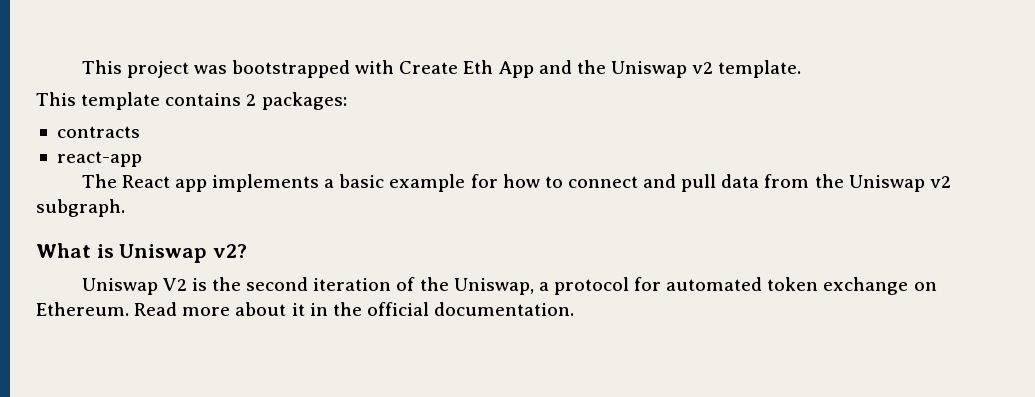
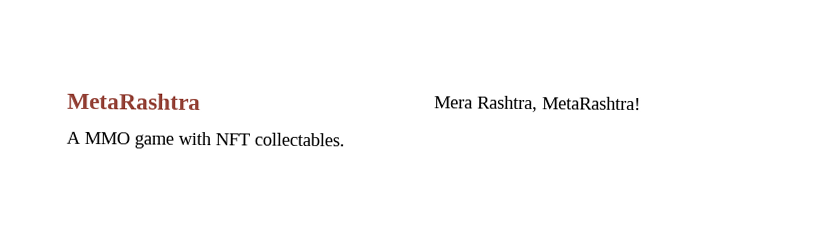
- This project was bootstrapped with Create Eth App and the Uniswap v2 template.
- This template contains 2 packages:
- contracts
- react-app
- The React app implements a basic example for how to connect and pull data from the Uniswap v2 subgraph.
- What is Uniswap v2?
- Uniswap V2 is the second iteration of the Uniswap, a protocol for automated token exchange on Ethereum. Read more about it in the official documentation.
+ MetaRashtra
+ A MMO game with NFT collectables.
+ Mera Rashtra, MetaRashtra!

